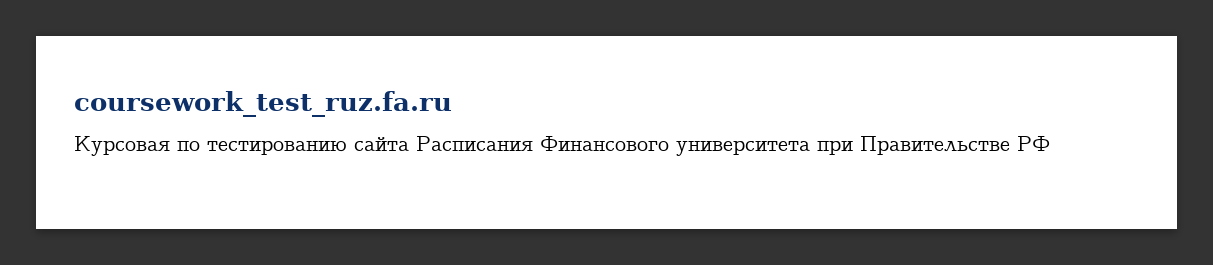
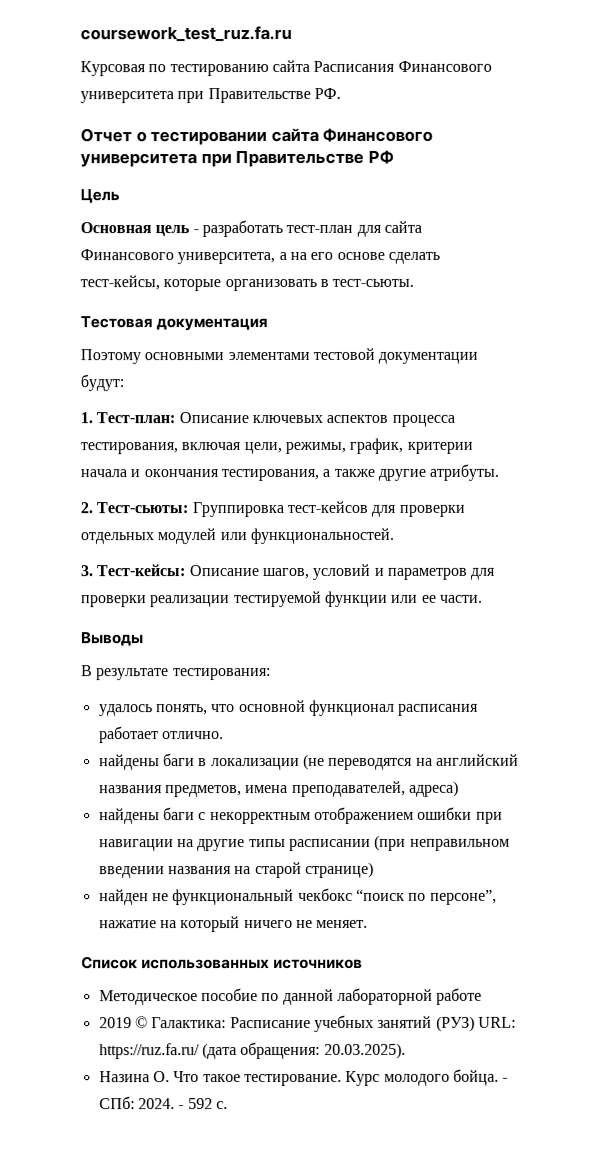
- Курсовая по тестированию сайта Расписания Финансового университета при Правительстве РФ
+ Курсовая по тестированию сайта Расписания Финансового университета при Правительстве РФ.
+ Отчет о тестировании сайта Финансового университета при Правительстве РФ
+ Цель
+ Основная цель - разработать тест-план для сайта Финансового университета, а на его основе сделать тест-кейсы, которые организовать в тест-сьюты.
+ Тестовая документация
+ Поэтому основными элементами тестовой документации будут:
+ 1. Тест-план: Описание ключевых аспектов процесса тестирования, включая цели, режимы, график, критерии начала и окончания тестирования, а также другие атрибуты.
+ 2. Тест-сьюты: Группировка тест-кейсов для проверки отдельных модулей или функциональностей.
+ 3. Тест-кейсы: Описание шагов, условий и параметров для проверки реализации тестируемой функции или ее части.
+ Выводы
+ В результате тестирования:
+ удалось понять, что основной функционал расписания работает отлично.
+ найдены баги в локализации (не переводятся на английский названия предметов, имена преподавателей, адреса)
+ найдены баги с некорректным отображением ошибки при навигации на другие типы расписании (при неправильном введении названия на старой странице)
+ найден не функциональный чекбокс “поиск по персоне”, нажатие на который ничего не меняет.
+ Список использованных источников
+ Методическое пособие по данной лабораторной работе
+ 2019 © Галактика: Расписание учебных занятий (РУЗ) URL: https://ruz.fa.ru/ (дата обращения: 20.03.2025).
+ Назина О. Что такое тестирование. Курс молодого бойца. - СПб: 2024. - 592 с.

